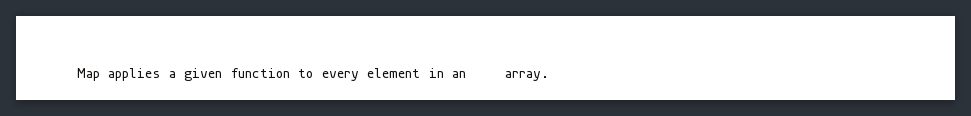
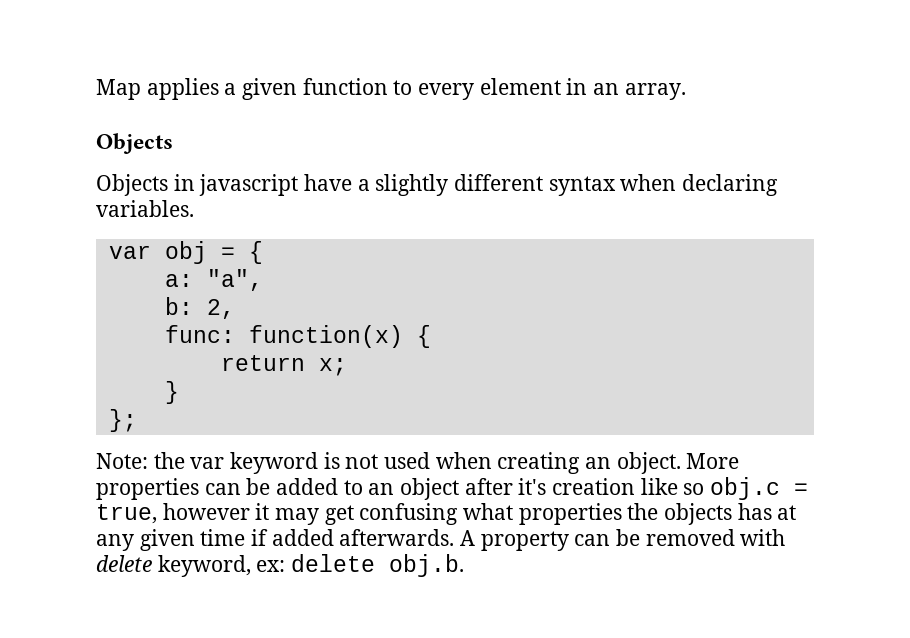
  Map applies a given function to every element in an array.
+ Objects
+ Objects in javascript have a slightly different syntax when declaring variables.
+ var obj = {
+ a: "a",
+ b: 2,
+ func: function(x) {
+ return x;
+ }
+ };
+ Note: the var keyword is not used when creating an object. More properties can be added to an object after it's creation like so obj.c = true, however it may get confusing what properties the objects has at any given time if added afterwards. A property can be removed with delete keyword, ex: delete obj.b.

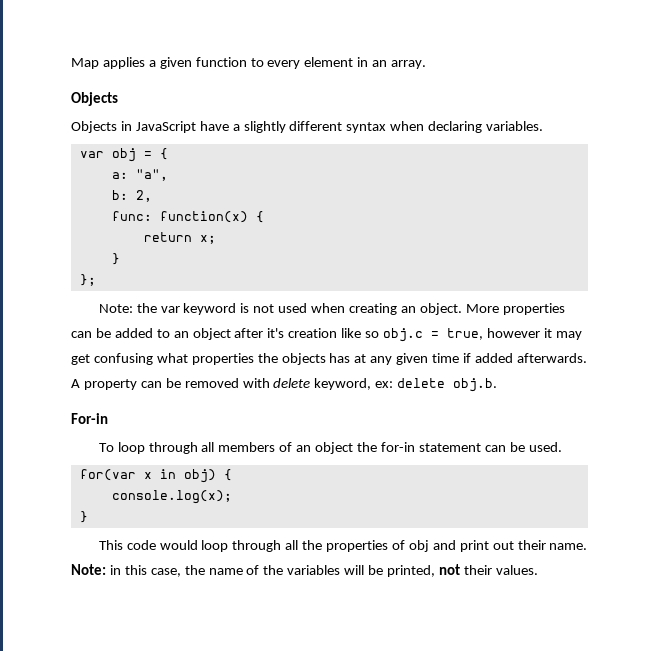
- Objects in javascript have a slightly different syntax when declaring variables.
+ Objects in JavaScript have a slightly different syntax when declaring variables.
+ For-in
+ To loop through all members of an object the for-in statement can be used.
+ for(var x in obj) {
+ console.log(x);
+ }
+ This code would loop through all the properties of obj and print out their name. Note: in this case, the name of the variables will be printed, not their values.

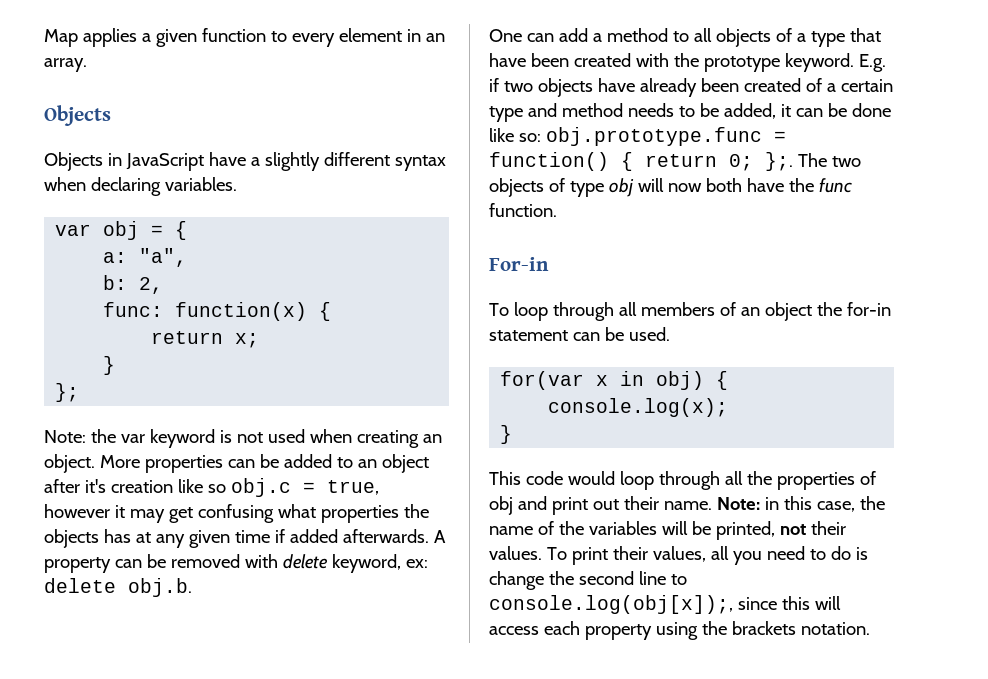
+ One can add a method to all objects of a type that have been created with the prototype keyword. E.g. if two objects have already been created of a certain type and method needs to be added, it can be done like so: obj.prototype.func = function() { return 0; };. The two objects of type obj will now both have the func function.
+ To print their values, all you need to do is change the second line to console.log(obj[x]);, since this will access each property using the brackets notation.

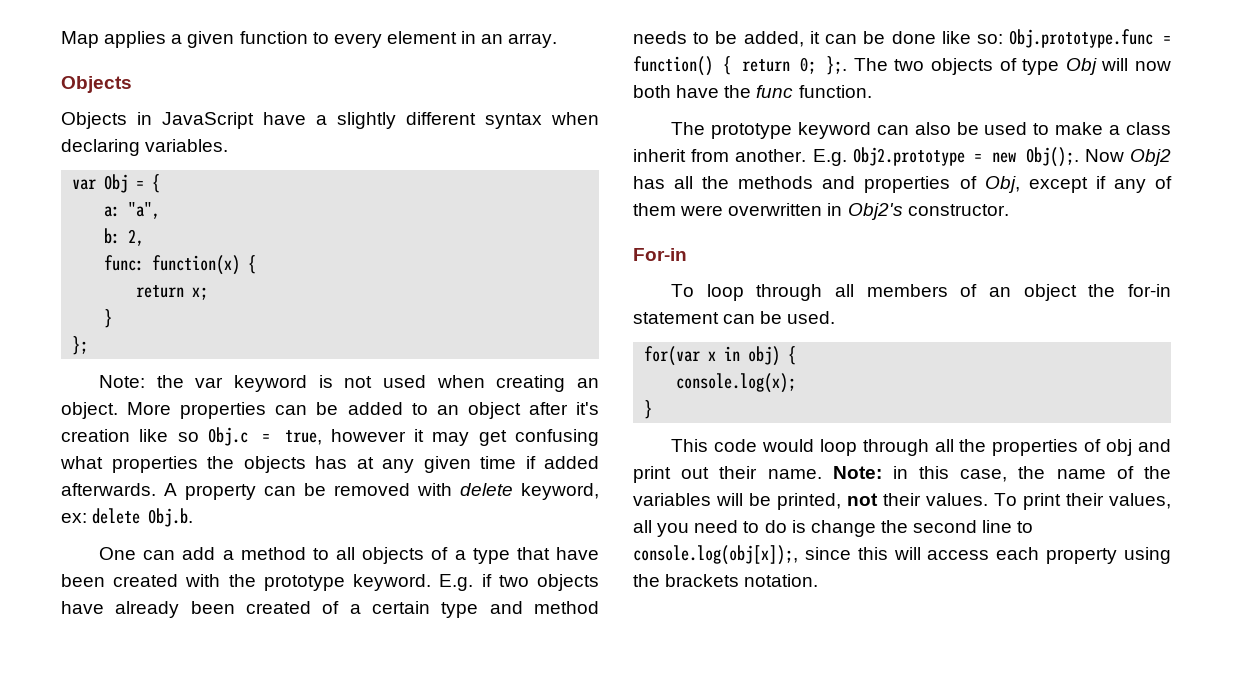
- var obj = {
+ var Obj = {
- More properties can be added to an object after it's creation like so obj.c = true, however it may get confusing what properties the objects has at any given time if added afterwards.
+ More properties can be added to an object after it's creation like so Obj.c = true, however it may get confusing what properties the objects has at any given time if added afterwards.
- A property can be removed with delete keyword, ex: delete obj.b.
+ A property can be removed with delete keyword, ex: delete Obj.b.
- E.g. if two objects have already been created of a certain type and method needs to be added, it can be done like so: obj.prototype.func = function() { return 0; };.
+ E.g. if two objects have already been created of a certain type and method needs to be added, it can be done like so: Obj.prototype.func = function() { return 0; };.
- The two objects of type obj will now both have the func function.
+ The two objects of type Obj will now both have the func function.
+ The prototype keyword can also be used to make a class inherit from another. E.g. Obj2.prototype = new Obj();. Now Obj2 has all the methods and properties of Obj, except if any of them were overwritten in Obj2's constructor.

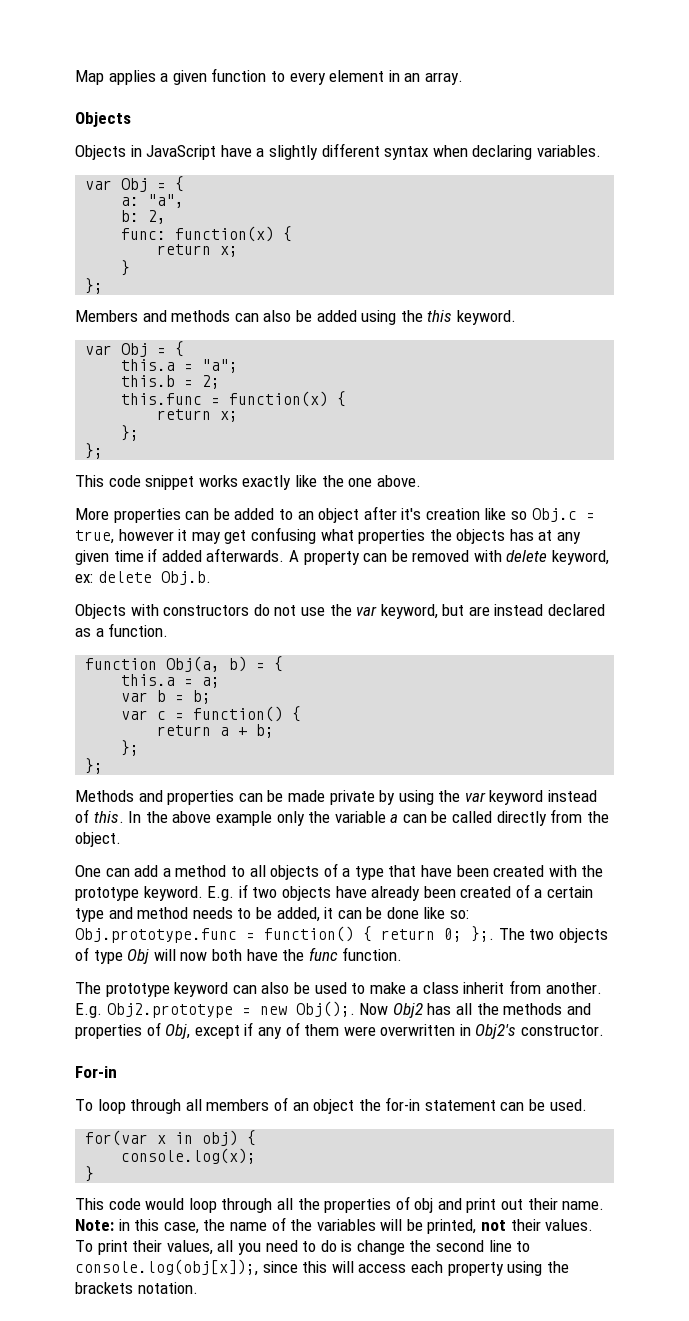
- Note: the var keyword is not used when creating an object. More properties can be added to an object after it's creation like so Obj.c = true, however it may get confusing what properties the objects has at any given time if added afterwards.
+ Members and methods can also be added using the this keyword.
+ var Obj = {
+ this.a = "a";
+ this.b = 2;
+ this.func = function(x) {
+ return x;
+ };
+ };
+ This code snippet works exactly like the one above.
+ More properties can be added to an object after it's creation like so Obj.c = true, however it may get confusing what properties the objects has at any given time if added afterwards.
+ Objects with constructors do not use the var keyword, but are instead declared as a function.
+ function Obj(a, b) = {
+ this.a = a;
+ var b = b;
+ var c = function() {
+ return a + b;
+ };
+ };
+ Methods and properties can be made private by using the var keyword instead of this. In the above example only the variable a can be called directly from the object.

